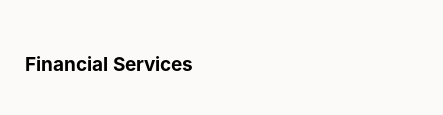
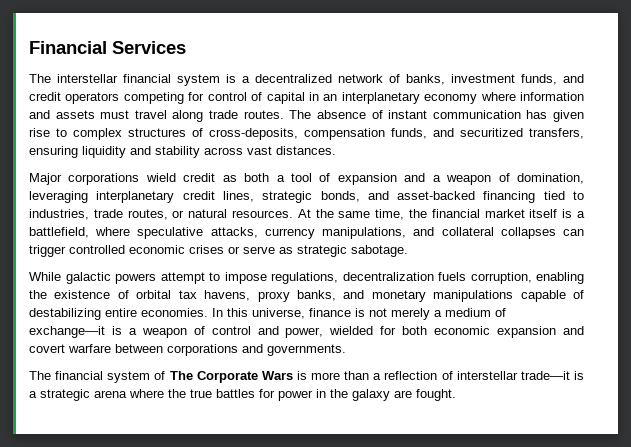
+ The interstellar financial system is a decentralized network of banks, investment funds, and credit operators competing for control of capital in an interplanetary economy where information and assets must travel along trade routes. The absence of instant communication has given rise to complex structures of cross-deposits, compensation funds, and securitized transfers, ensuring liquidity and stability across vast distances.
+ Major corporations wield credit as both a tool of expansion and a weapon of domination, leveraging interplanetary credit lines, strategic bonds, and asset-backed financing tied to industries, trade routes, or natural resources. At the same time, the financial market itself is a battlefield, where speculative attacks, currency manipulations, and collateral collapses can trigger controlled economic crises or serve as strategic sabotage.
+ While galactic powers attempt to impose regulations, decentralization fuels corruption, enabling the existence of orbital tax havens, proxy banks, and monetary manipulations capable of destabilizing entire economies. In this universe, finance is not merely a medium of exchange—it is a weapon of control and power, wielded for both economic expansion and covert warfare between corporations and governments.
+ The financial system of The Corporate Wars is more than a reflection of interstellar trade—it is a strategic arena where the true battles for power in the galaxy are fought.

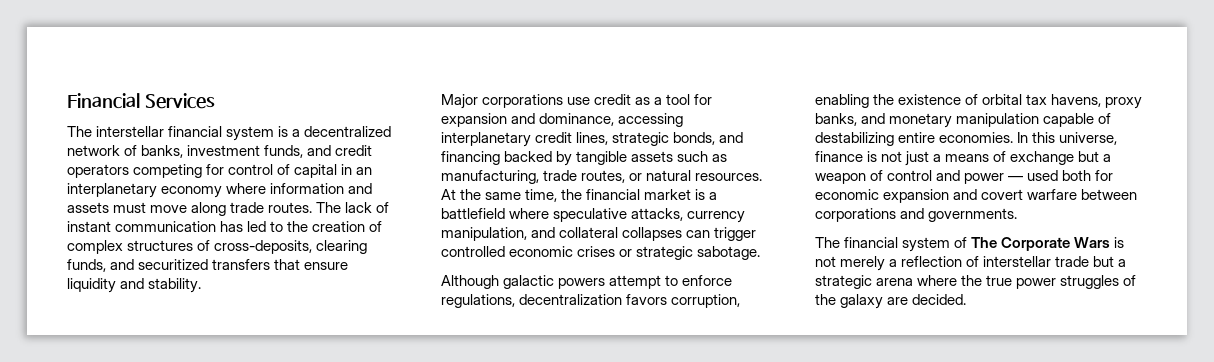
- The interstellar financial system is a decentralized network of banks, investment funds, and credit operators competing for control of capital in an interplanetary economy where information and assets must travel along trade routes.
+ The interstellar financial system is a decentralized network of banks, investment funds, and credit operators competing for control of capital in an interplanetary economy where information and assets must move along trade routes.
- The absence of instant communication has given rise to complex structures of cross-deposits, compensation funds, and securitized transfers, ensuring liquidity and stability across vast distances.
+ The lack of instant communication has led to the creation of complex structures of cross-deposits, clearing funds, and securitized transfers that ensure liquidity and stability.
- Major corporations wield credit as both a tool of expansion and a weapon of domination, leveraging interplanetary credit lines, strategic bonds, and asset-backed financing tied to industries, trade routes, or natural resources.
+ Major corporations use credit as a tool for expansion and dominance, accessing interplanetary credit lines, strategic bonds, and financing backed by tangible assets such as manufacturing, trade routes, or natural resources.
- At the same time, the financial market itself is a battlefield, where speculative attacks, currency manipulations, and collateral collapses can trigger controlled economic crises or serve as strategic sabotage.
+ At the same time, the financial market is a battlefield where speculative attacks, currency manipulation, and collateral collapses can trigger controlled economic crises or strategic sabotage.
- While galactic powers attempt to impose regulations, decentralization fuels corruption, enabling the existence of orbital tax havens, proxy banks, and monetary manipulations capable of destabilizing entire economies.
+ Although galactic powers attempt to enforce regulations, decentralization favors corruption, enabling the existence of orbital tax havens, proxy banks, and monetary manipulation capable of destabilizing entire economies.
- In this universe, finance is not merely a medium of exchange—it is a weapon of control and power, wielded for both economic expansion and covert warfare between corporations and governments.
+ In this universe, finance is not just a means of exchange but a weapon of control and power — used both for economic expansion and covert warfare between corporations and governments.
- The financial system of The Corporate Wars is more than a reflection of interstellar trade—it is a strategic arena where the true battles for power in the galaxy are fought.
+ The financial system of The Corporate Wars is not merely a reflection of interstellar trade but a strategic arena where the true power struggles of the galaxy are decided.

